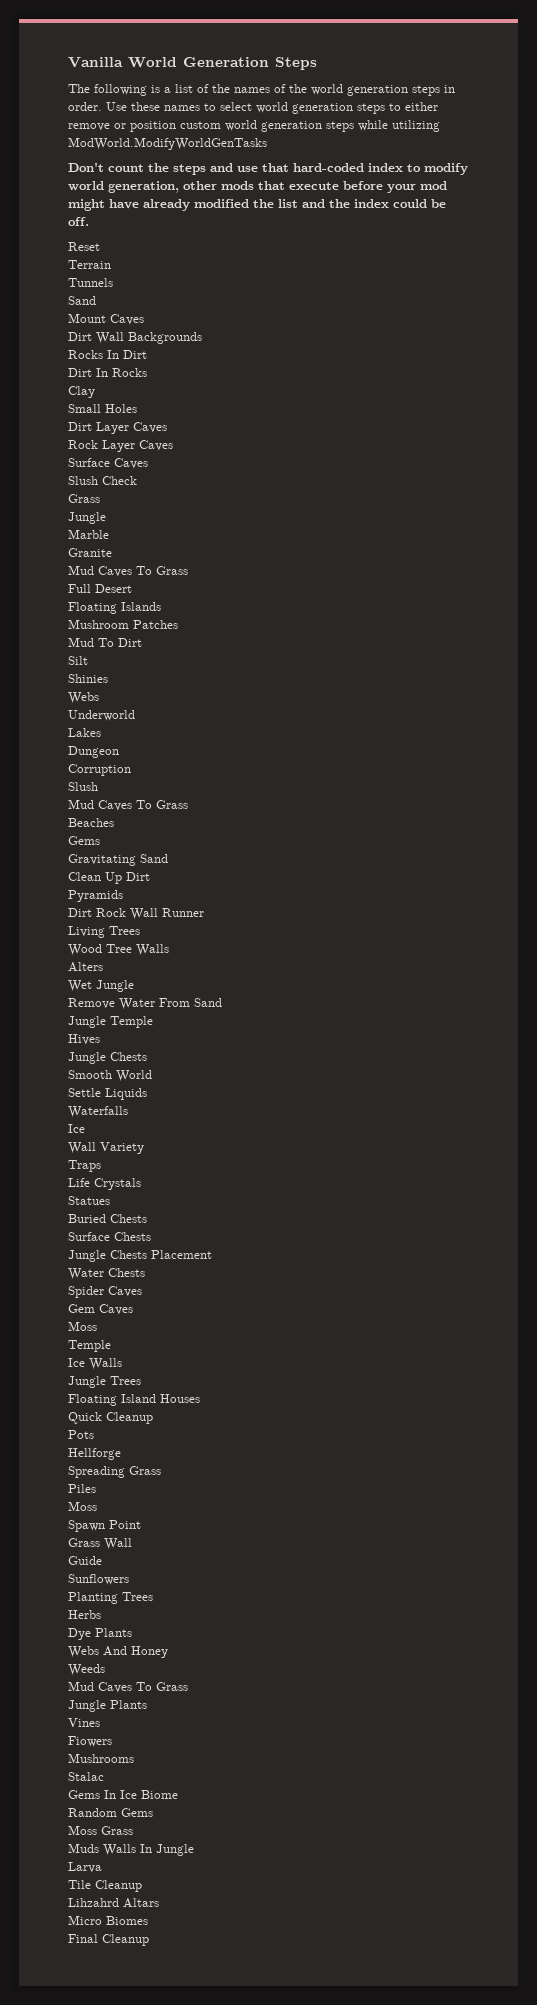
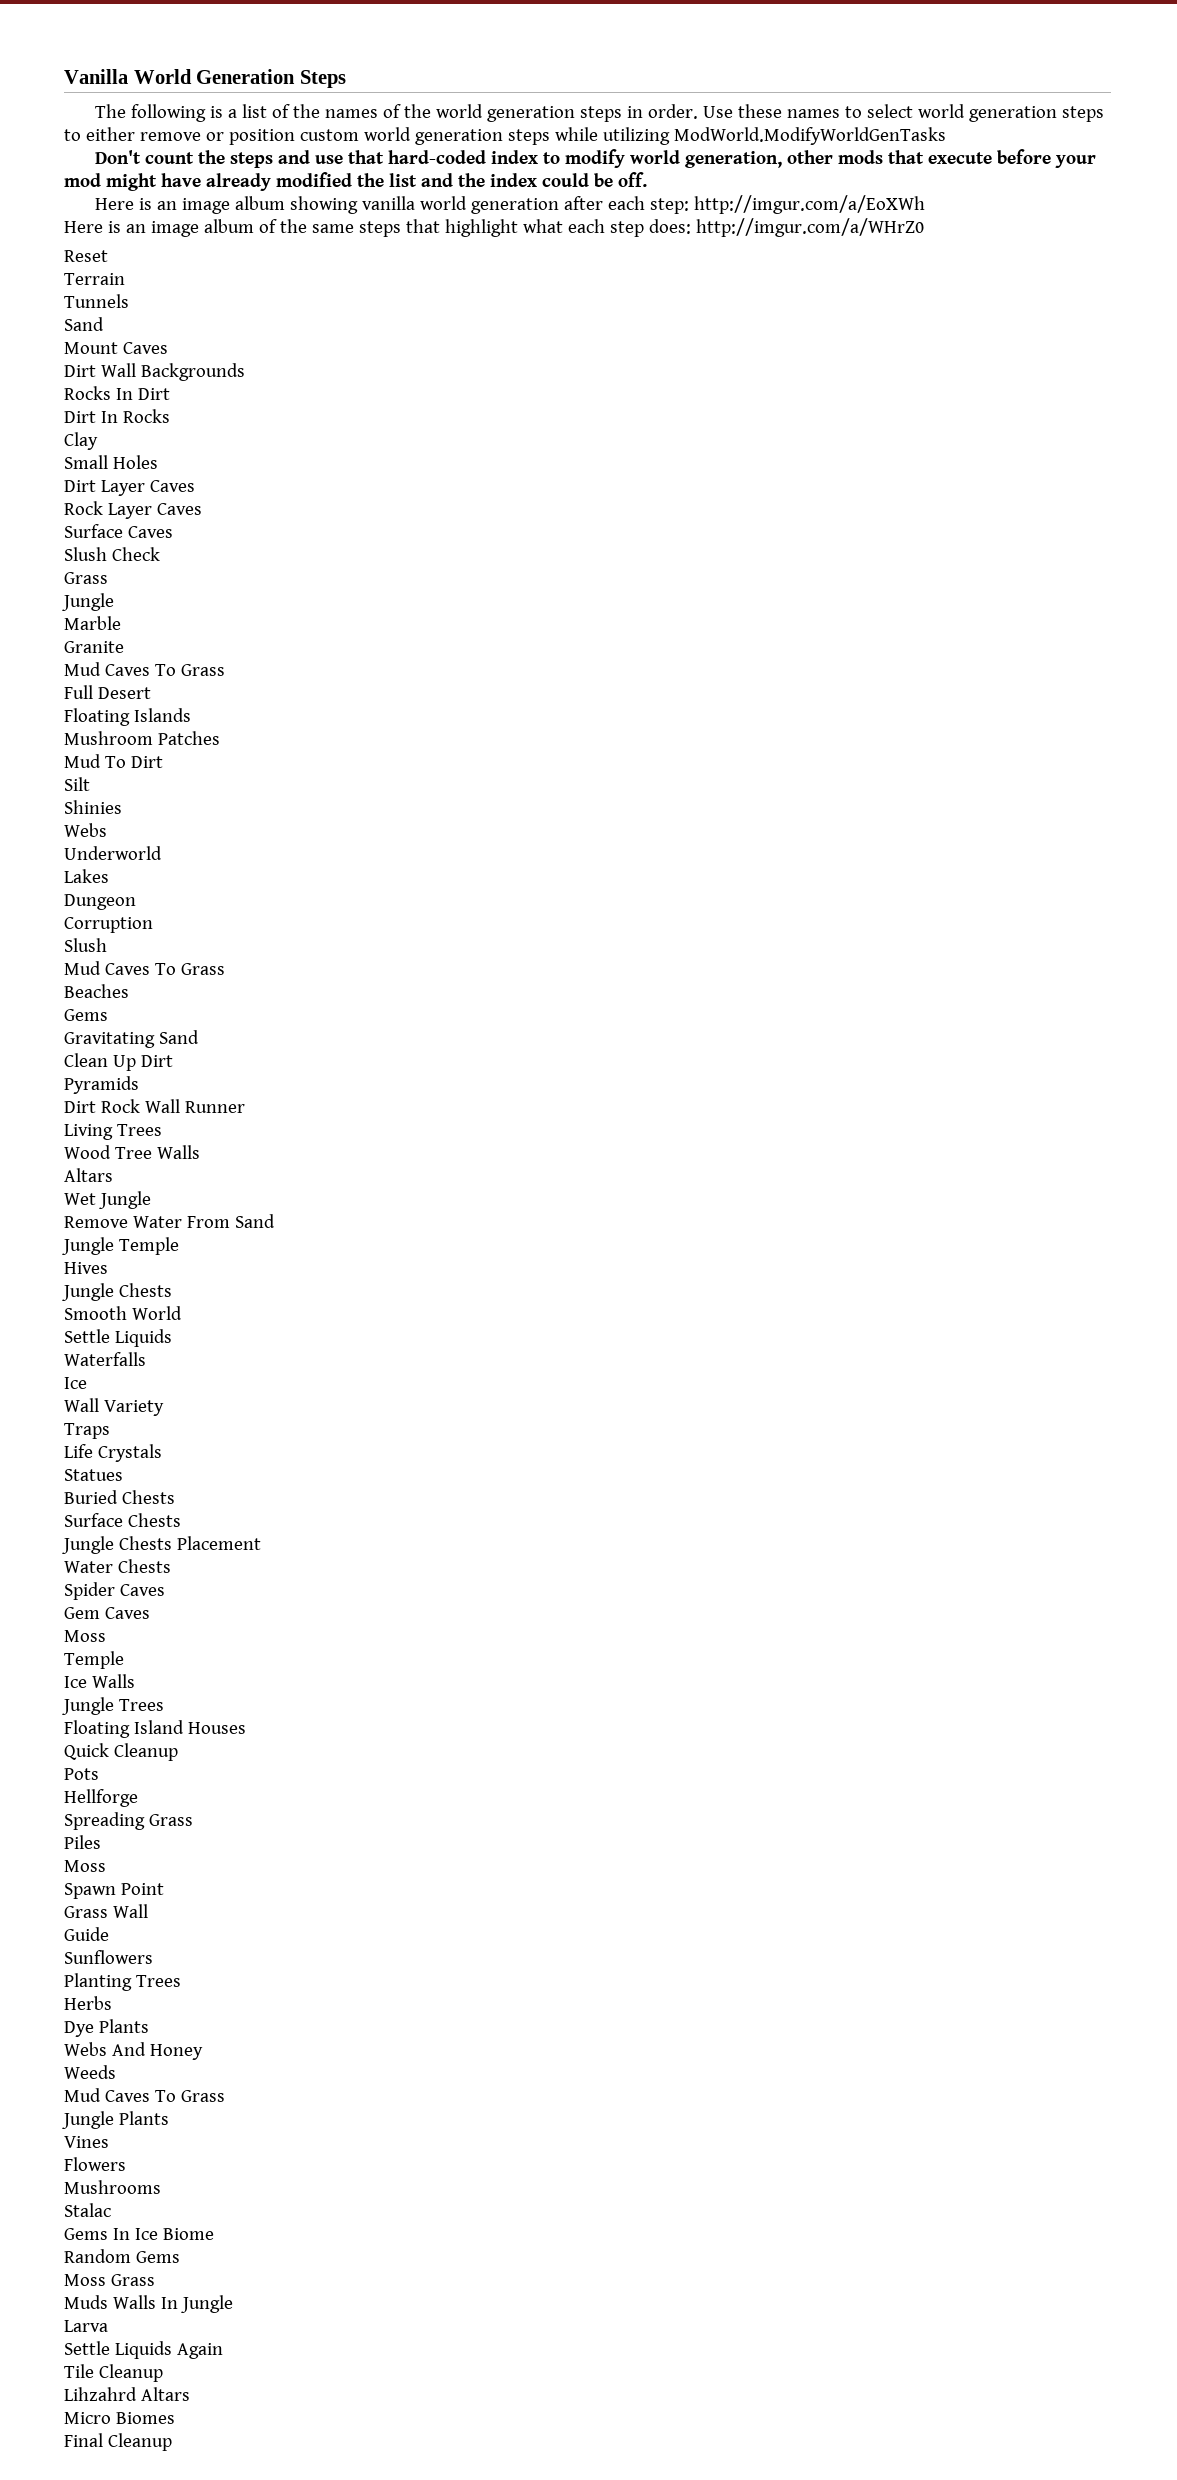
+ Here is an image album showing vanilla world generation after each step: http://imgur.com/a/EoXWh
+ Here is an image album of the same steps that highlight what each step does: http://imgur.com/a/WHrZ0
  Wood Tree Walls
- Alters
+ Altars
- Fiowers
+ Flowers
+ Settle Liquids Again

